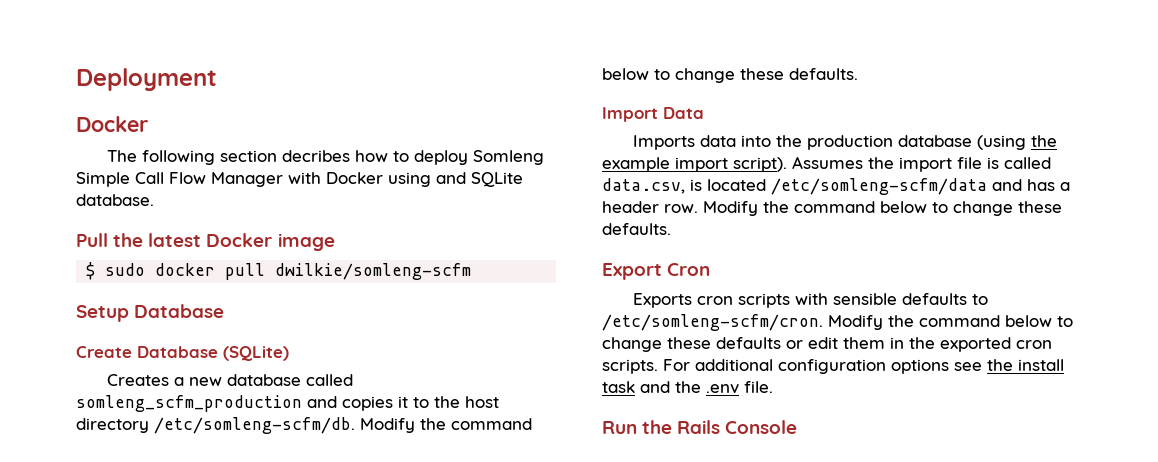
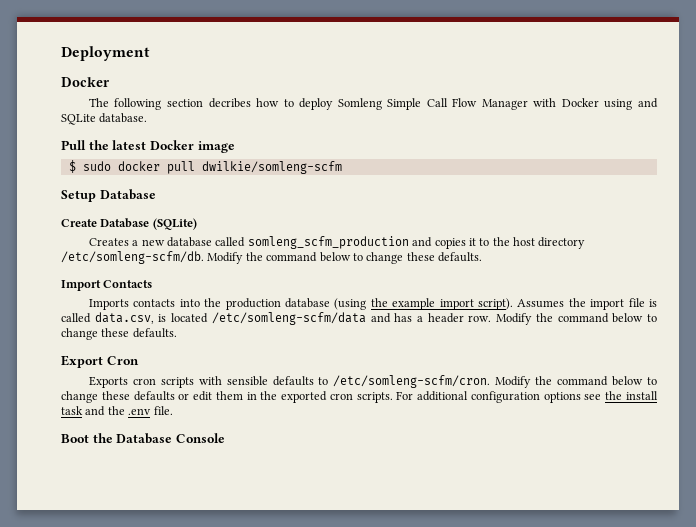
- Import Data
+ Import Contacts
- Imports data into the production database (using the example import script).
+ Imports contacts into the production database (using the example import script).
- Run the Rails Console
+ Boot the Database Console

